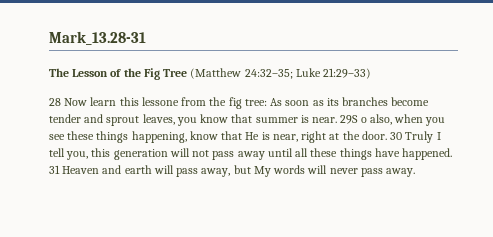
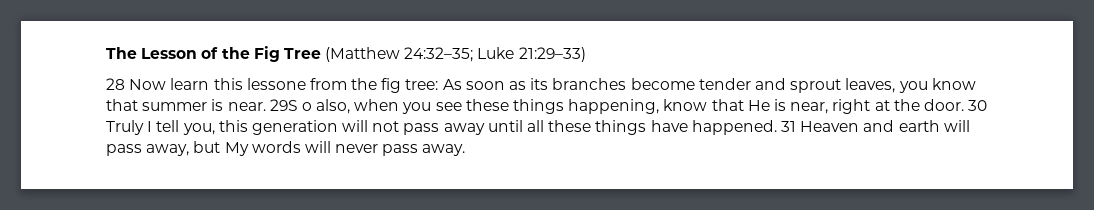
- Mark_13.28-31

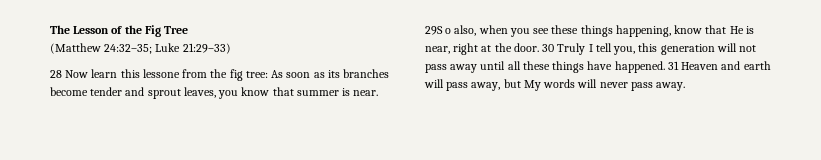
- The Lesson of the Fig Tree (Matthew 24:32–35; Luke 21:29–33)
+ The Lesson of the Fig Tree
+ (Matthew 24:32–35; Luke 21:29–33)

